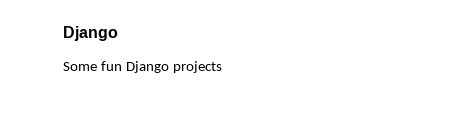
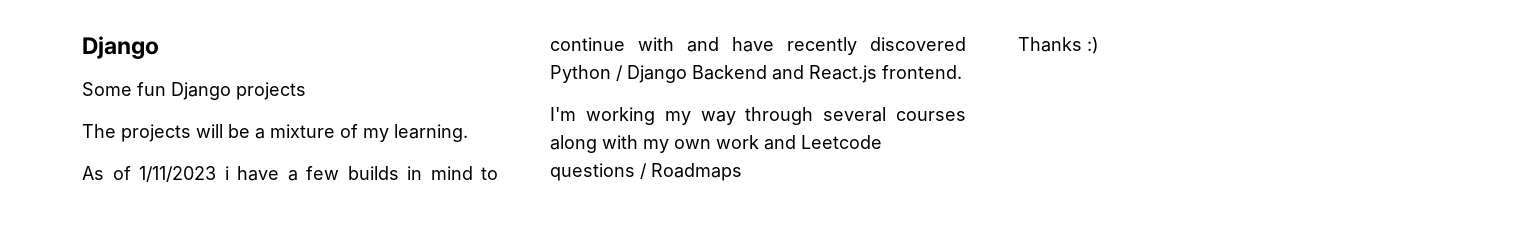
+ The projects will be a mixture of my learning.
+ As of 1/11/2023 i have a few builds in mind to continue with and have recently discovered Python / Django Backend and React.js frontend.
+ I'm working my way through several courses along with my own work and Leetcode questions / Roadmaps
+ Thanks :)

